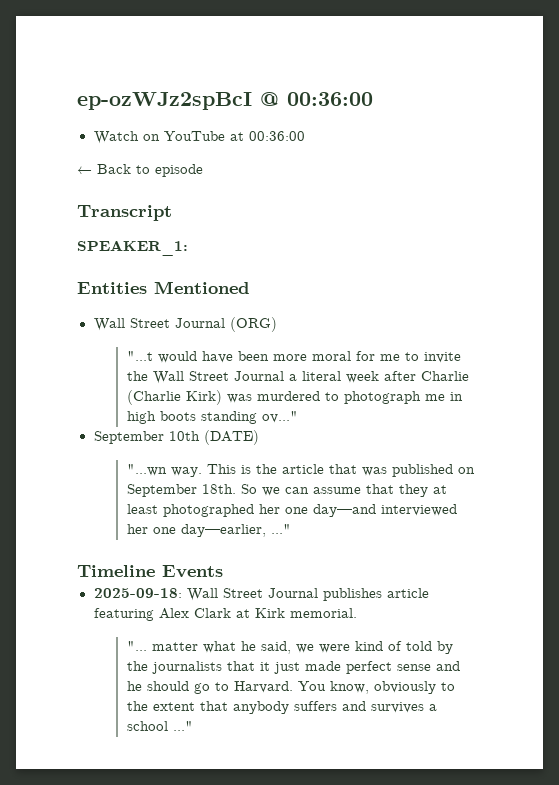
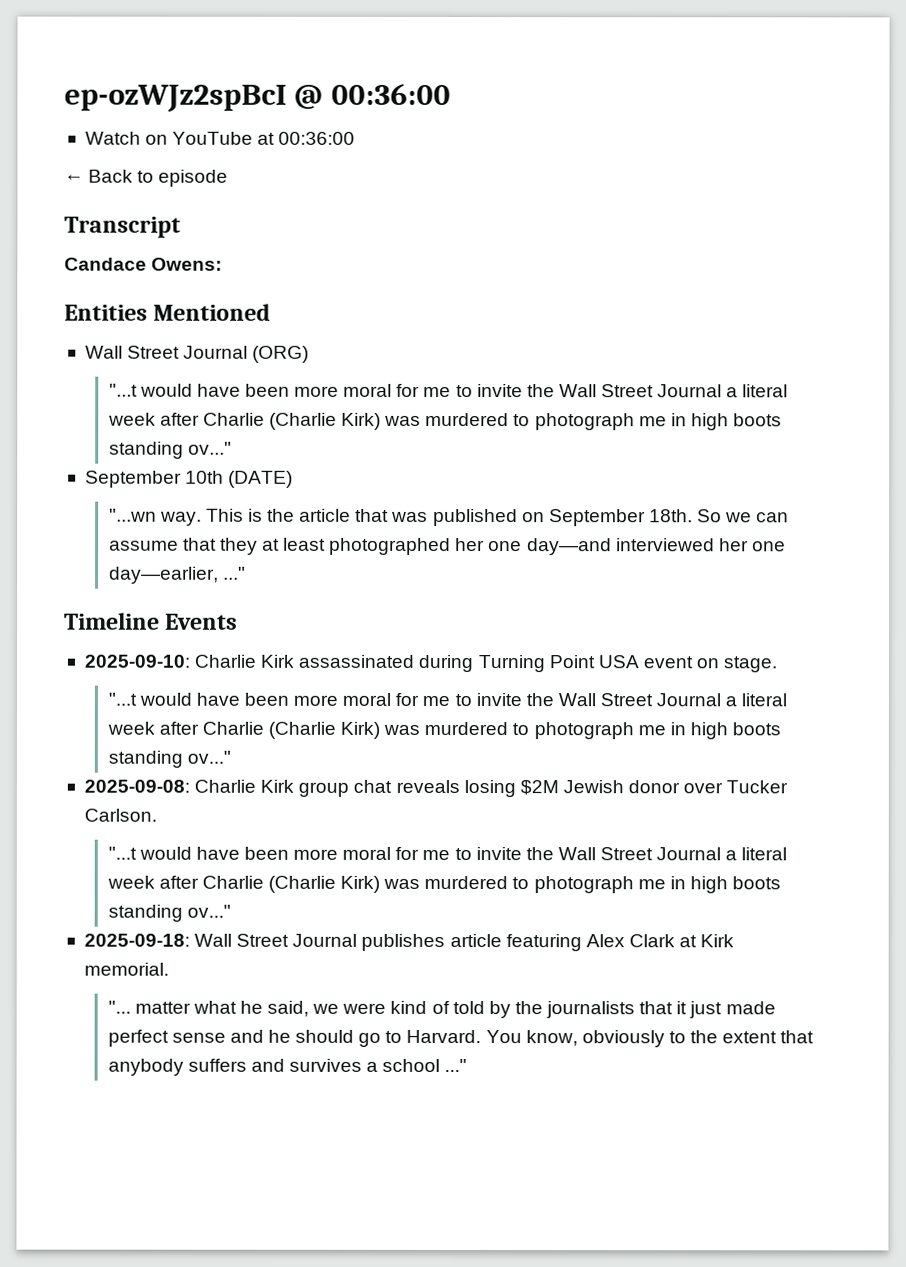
- SPEAKER_1:
+ Candace Owens:
+ 2025-09-10: Charlie Kirk assassinated during Turning Point USA event on stage.
+ "...t would have been more moral for me to invite the Wall Street Journal a literal week after Charlie (Charlie Kirk) was murdered to photograph me in high boots standing ov..."
+ 2025-09-08: Charlie Kirk group chat reveals losing $2M Jewish donor over Tucker Carlson.
+ "...t would have been more moral for me to invite the Wall Street Journal a literal week after Charlie (Charlie Kirk) was murdered to photograph me in high boots standing ov..."

